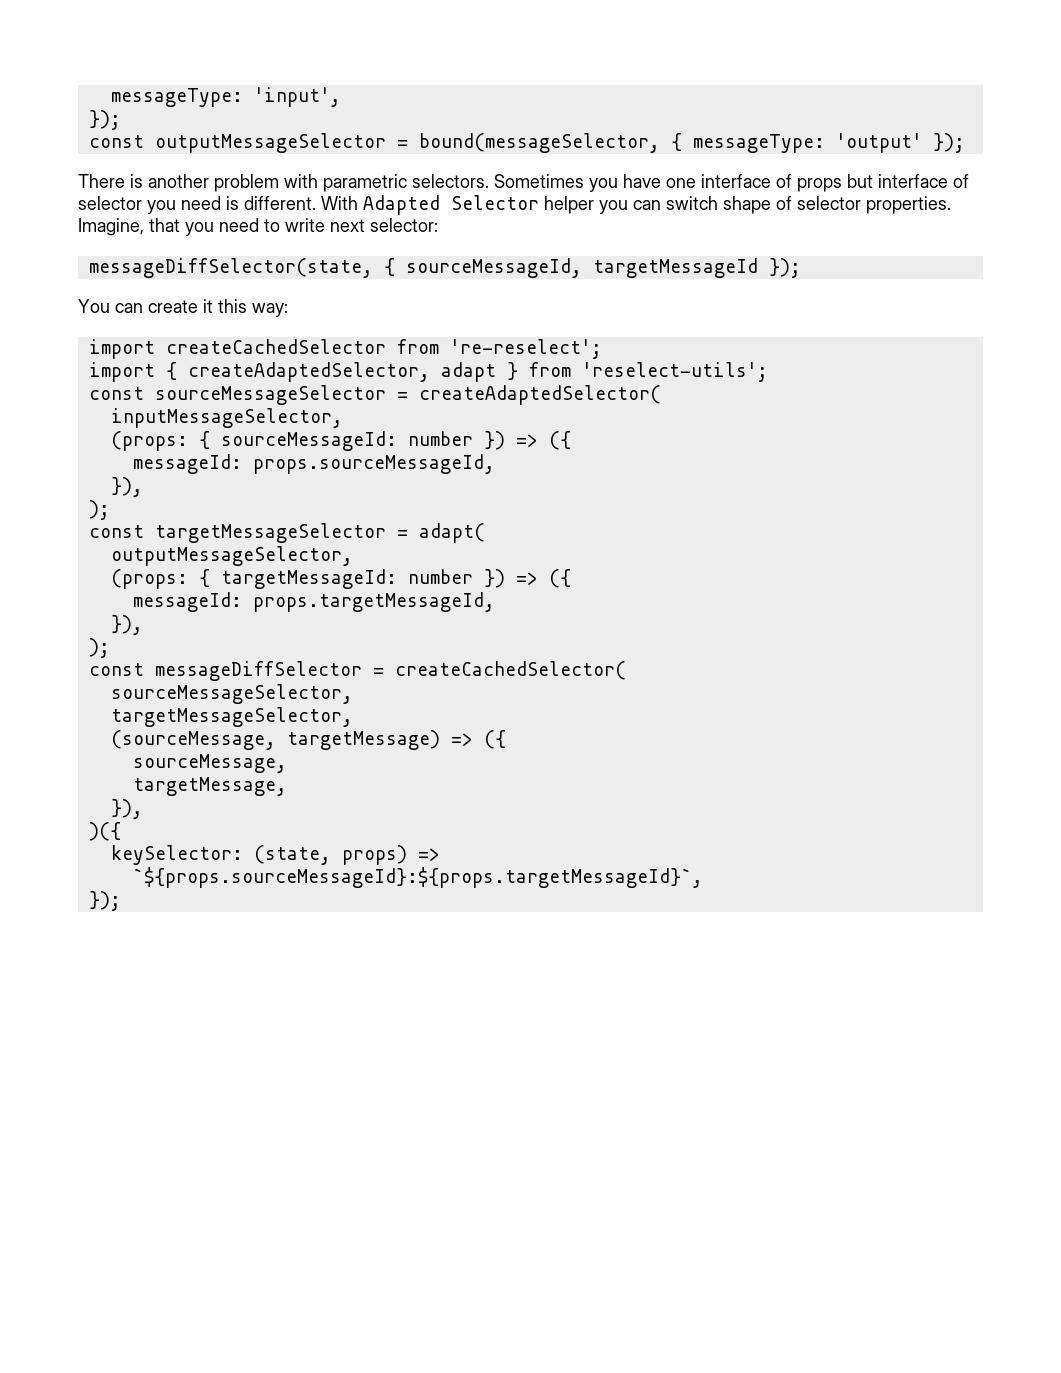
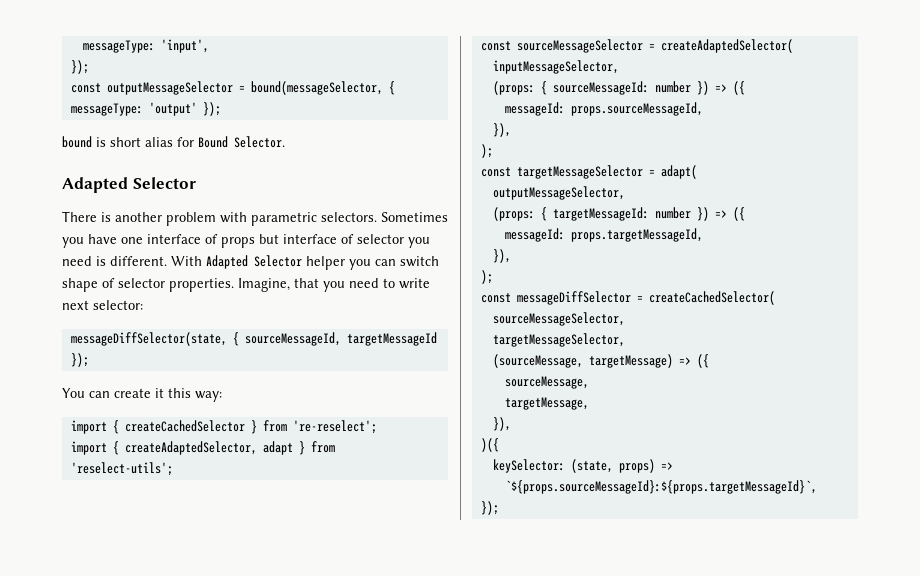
+ bound is short alias for Bound Selector.
+ Adapted Selector
- import createCachedSelector from 're-reselect';
+ import { createCachedSelector } from 're-reselect';

